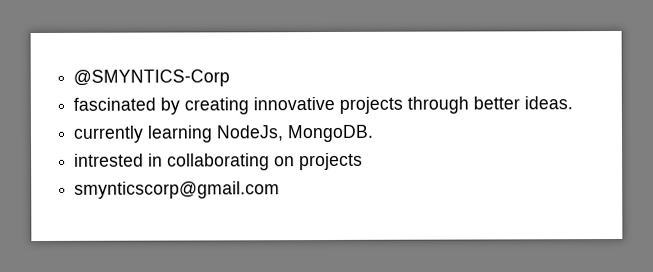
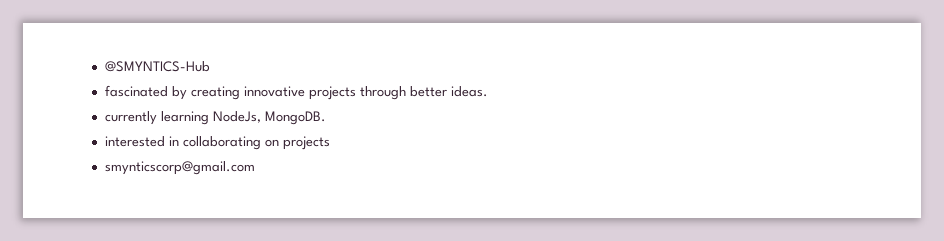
- @SMYNTICS-Corp
+ @SMYNTICS-Hub
- intrested in collaborating on projects
+ interested in collaborating on projects

